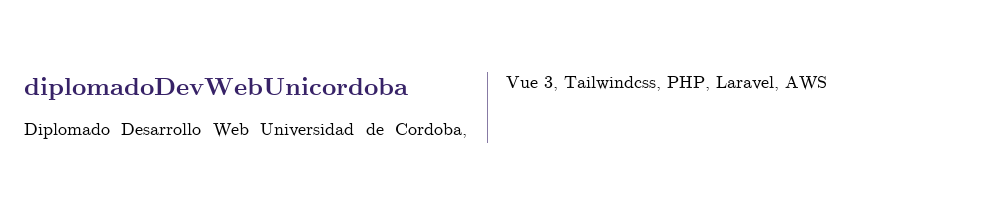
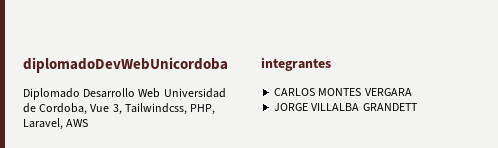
+ integrantes
+ CARLOS MONTES VERGARA
+ JORGE VILLALBA GRANDETT

